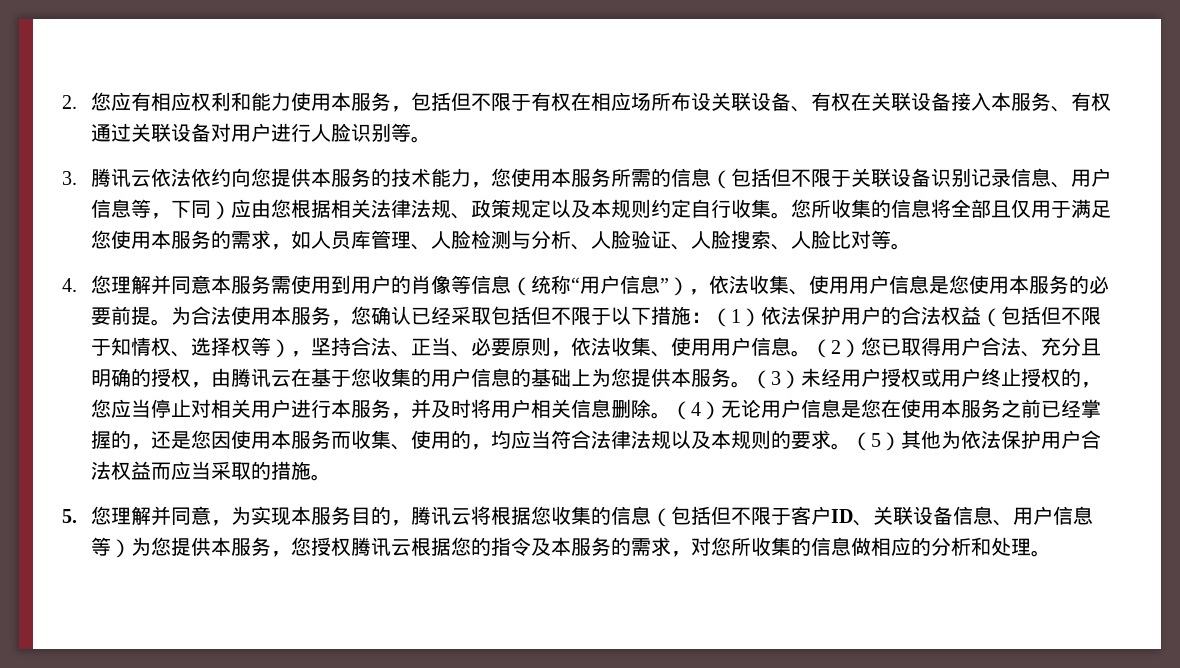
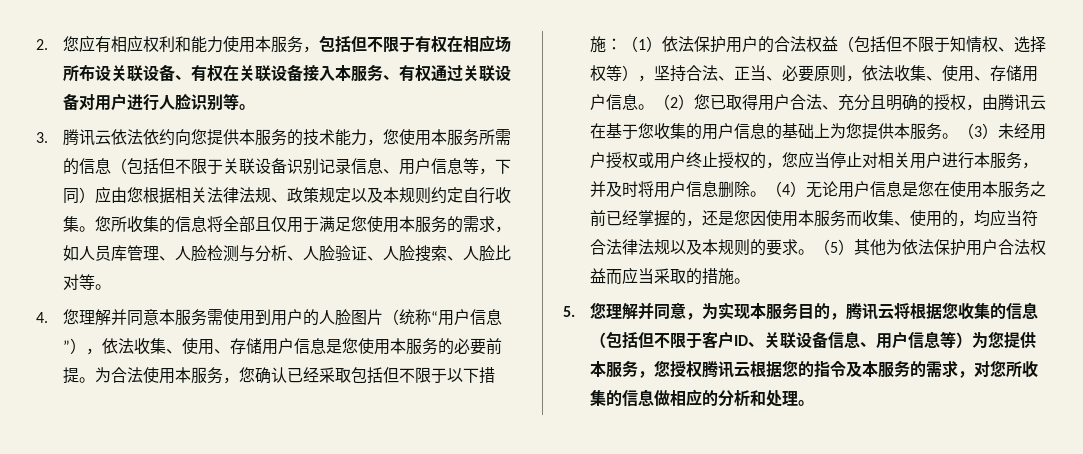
- 4.您理解并同意本服务需使用到用户的肖像等信息（统称“用户信息”），依法收集、使用用户信息是您使用本服务的必要前提。
+ 4.您理解并同意本服务需使用到用户的人脸图片（统称“用户信息”），依法收集、使用、存储用户信息是您使用本服务的必要前提。
- 为合法使用本服务，您确认已经采取包括但不限于以下措施：（1）依法保护用户的合法权益（包括但不限于知情权、选择权等），坚持合法、正当、必要原则，依法收集、使用用户信息。
+ 为合法使用本服务，您确认已经采取包括但不限于以下措施：（1）依法保护用户的合法权益（包括但不限于知情权、选择权等），坚持合法、正当、必要原则，依法收集、使用、存储用户信息。
- （3）未经用户授权或用户终止授权的，您应当停止对相关用户进行本服务，并及时将用户相关信息删除。
+ （3）未经用户授权或用户终止授权的，您应当停止对相关用户进行本服务，并及时将用户信息删除。

